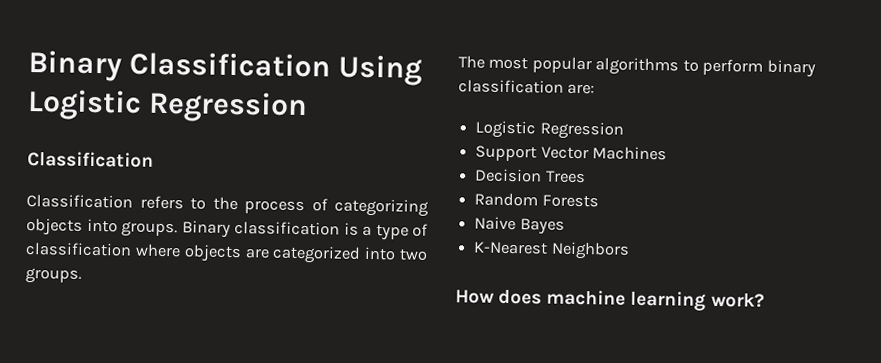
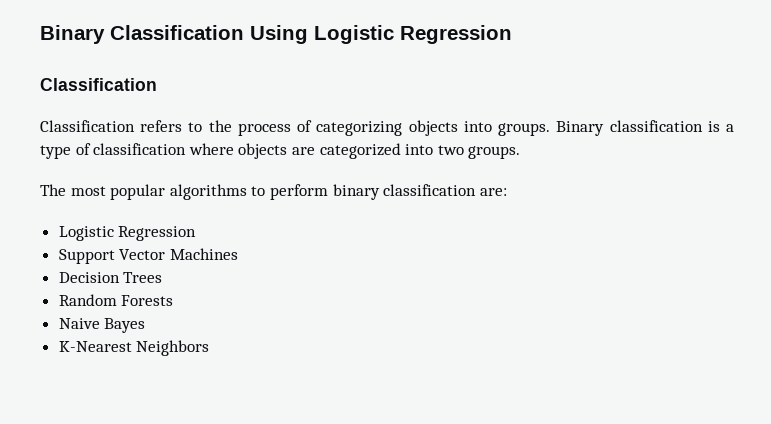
- How does machine learning work?

